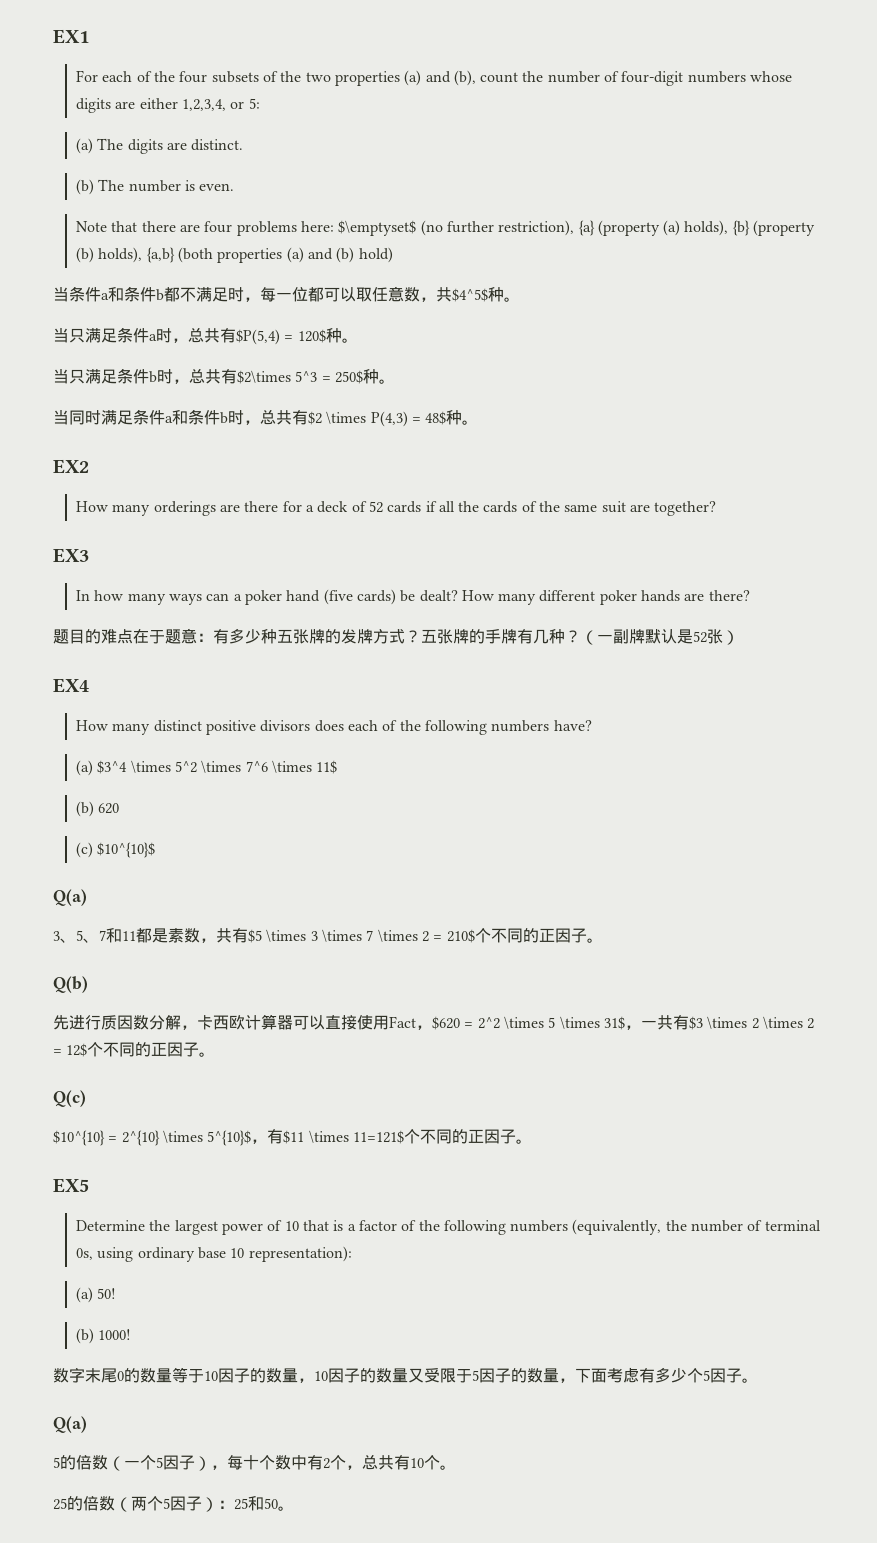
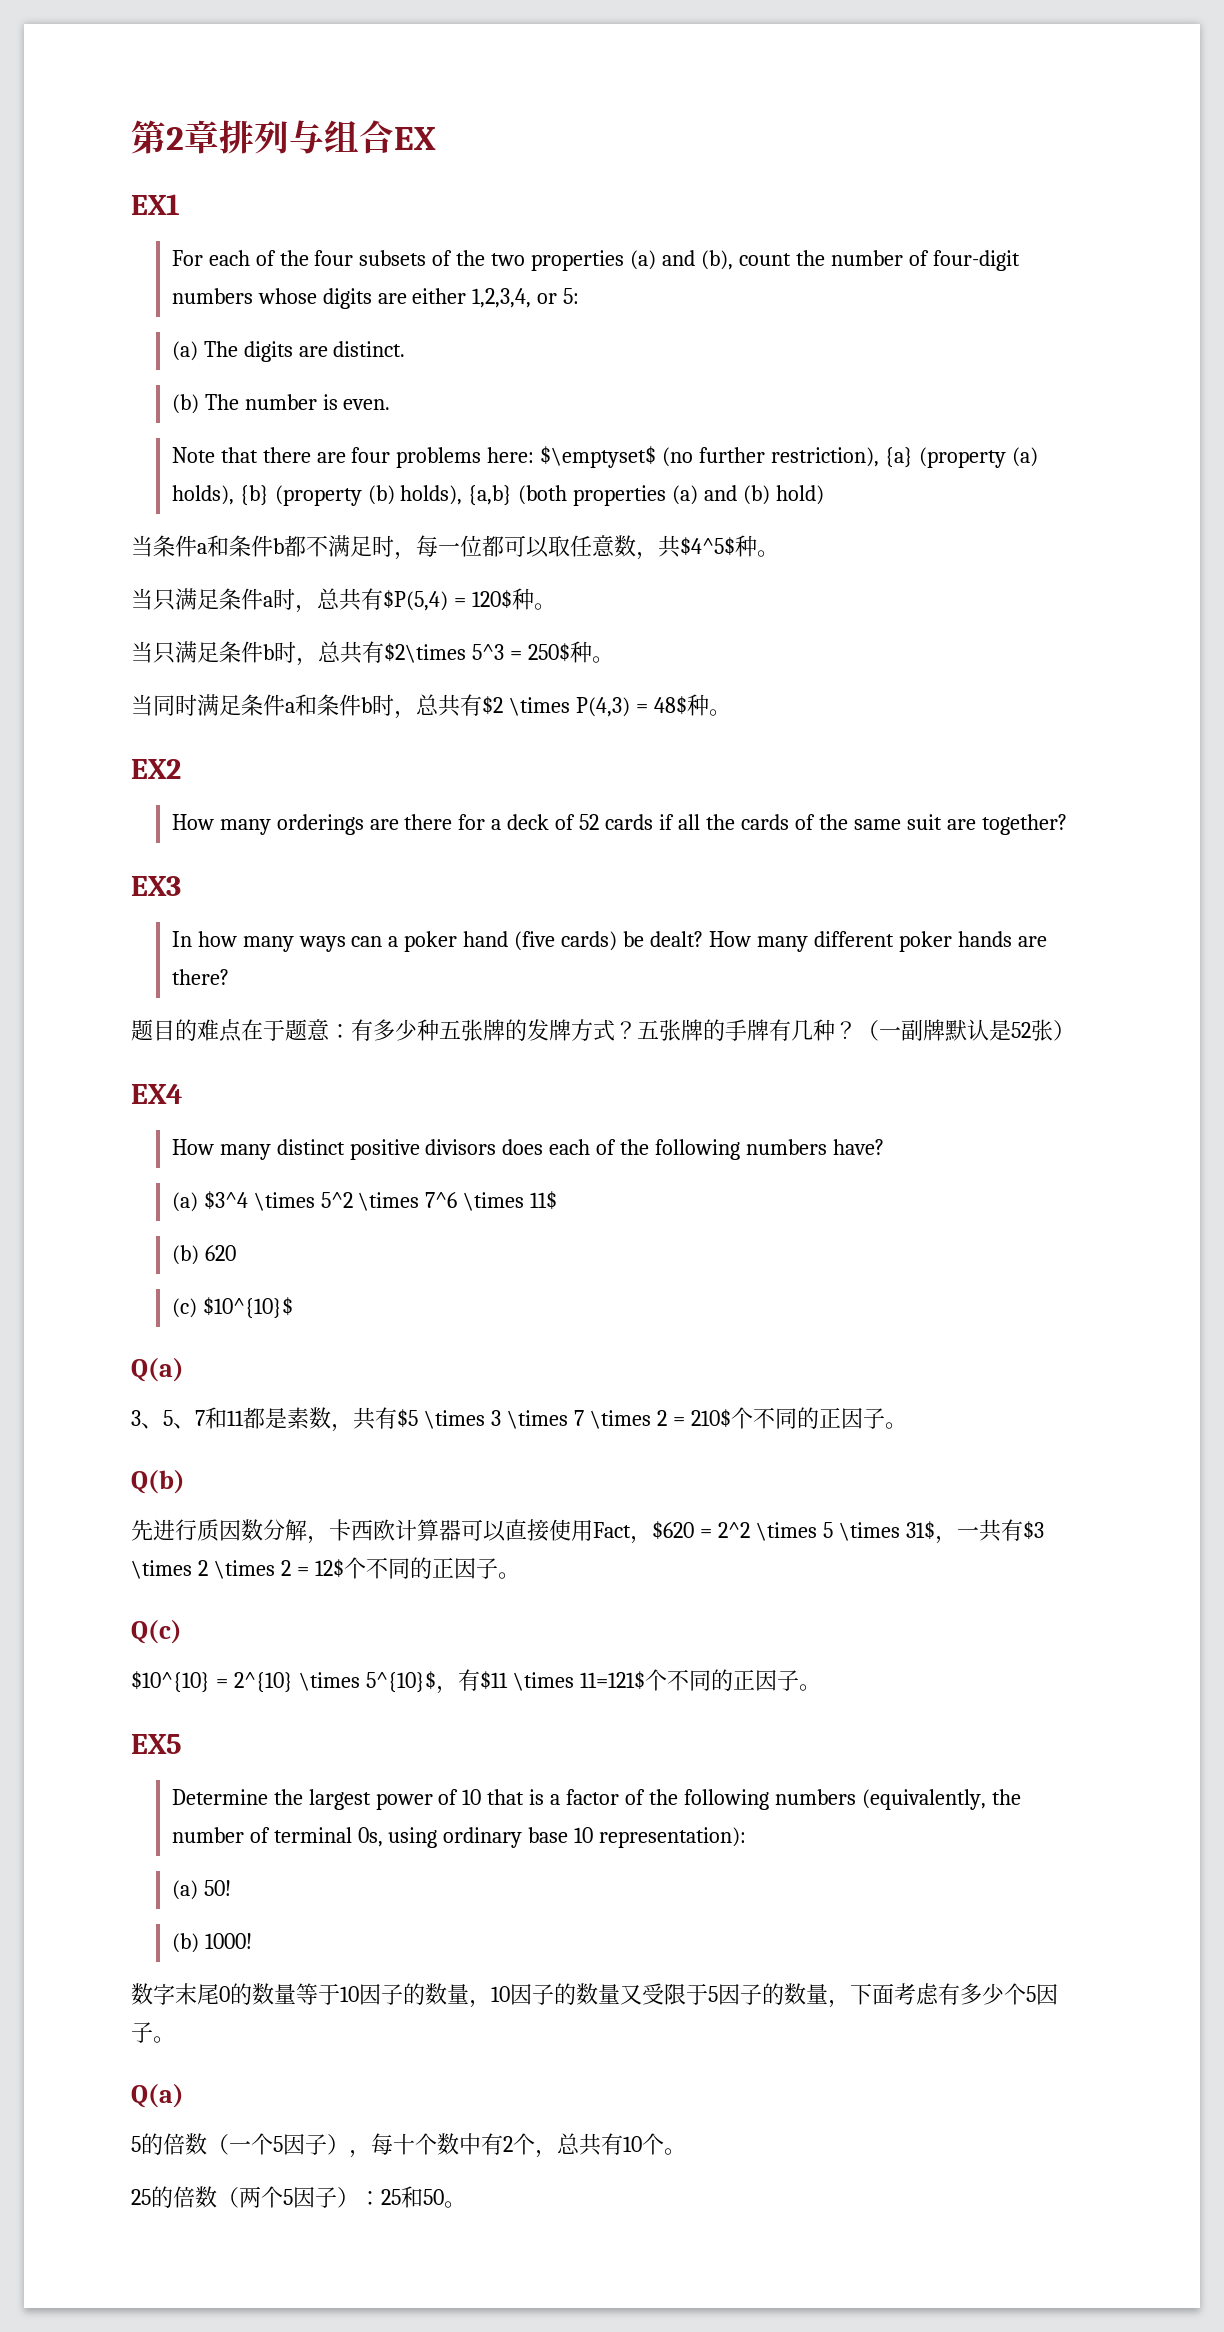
+ 第2章排列与组合EX

